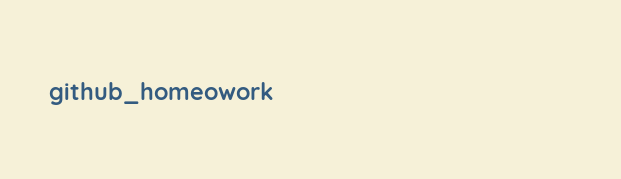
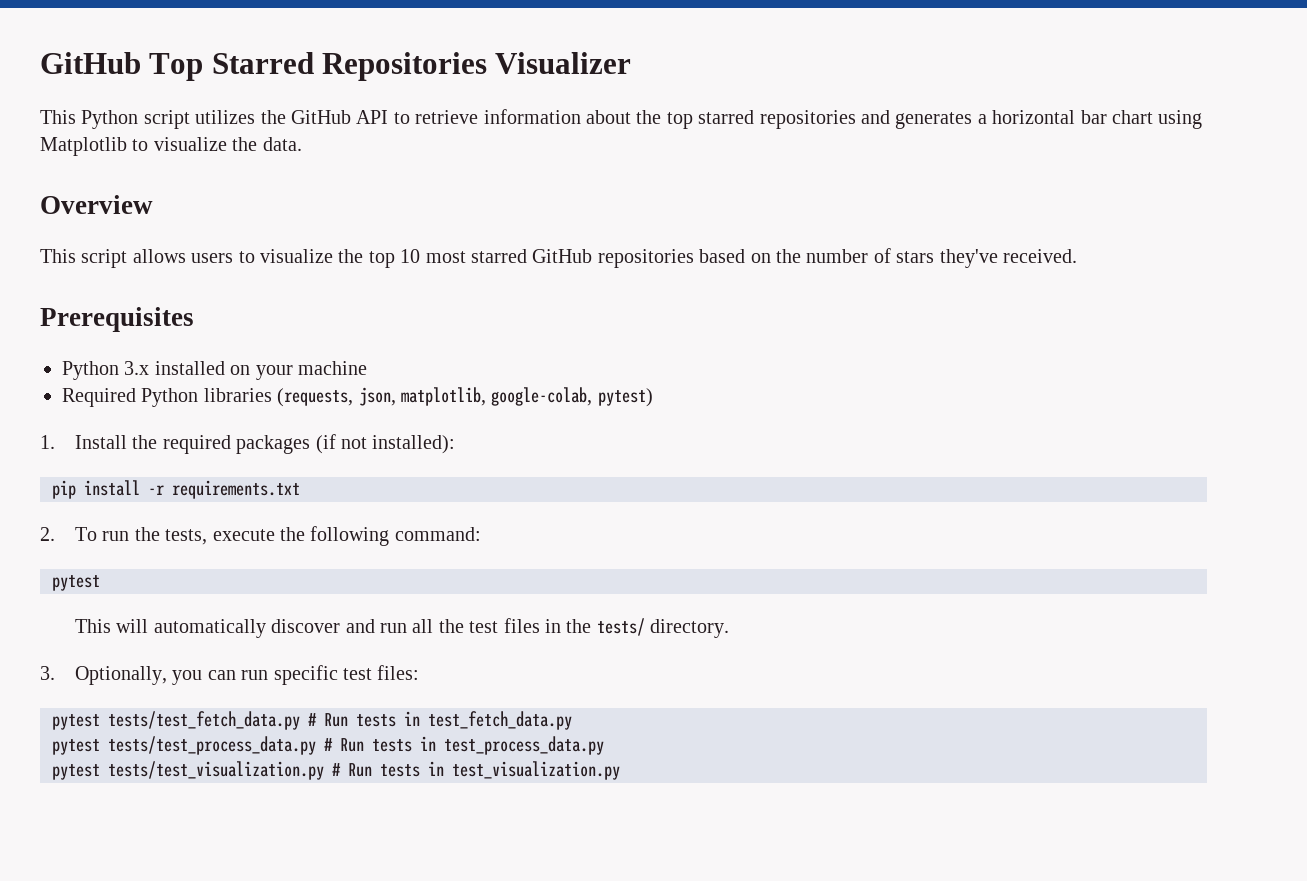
- github_homeowork
+ GitHub Top Starred Repositories Visualizer
+ This Python script utilizes the GitHub API to retrieve information about the top starred repositories and generates a horizontal bar chart using Matplotlib to visualize the data.
+ Overview
+ This script allows users to visualize the top 10 most starred GitHub repositories based on the number of stars they've received.
+ Prerequisites
+ Python 3.x installed on your machine
+ Required Python libraries (requests, json, matplotlib, google-colab, pytest)
+ 1. Install the required packages (if not installed):
+ pip install -r requirements.txt
+ 2. To run the tests, execute the following command:
+ pytest
+ This will automatically discover and run all the test files in the tests/ directory.
+ 3. Optionally, you can run specific test files:
+ pytest tests/test_fetch_data.py # Run tests in test_fetch_data.py
+ pytest tests/test_process_data.py # Run tests in test_process_data.py
+ pytest tests/test_visualization.py # Run tests in test_visualization.py

